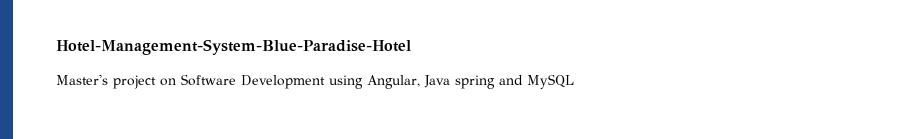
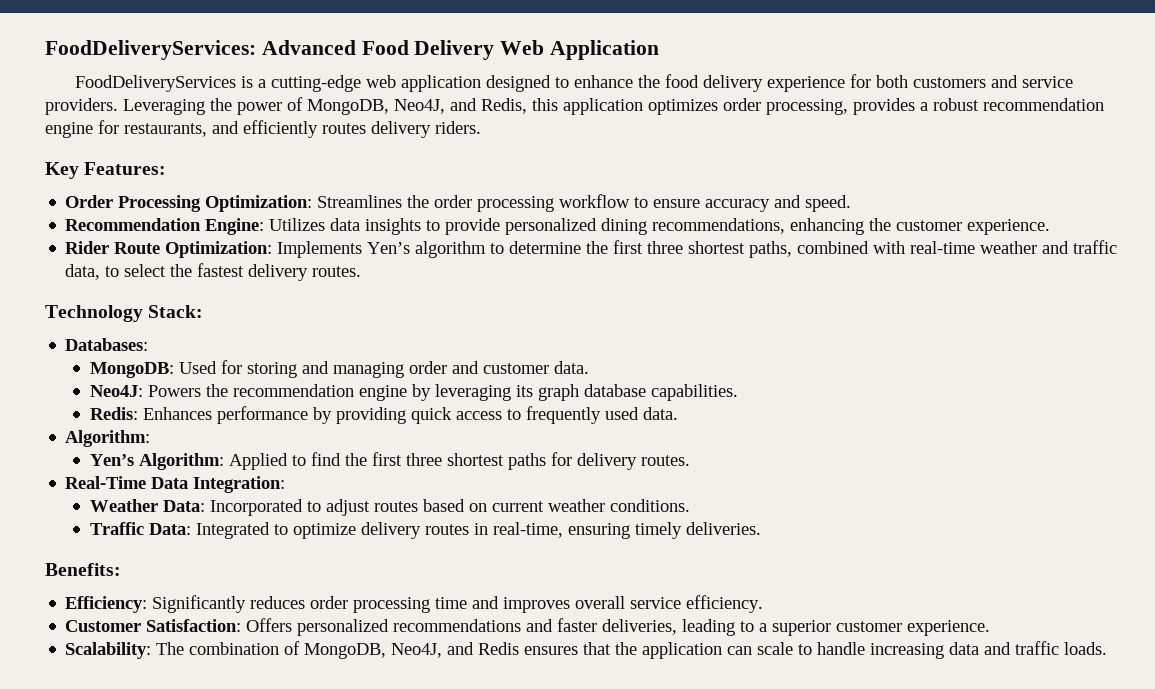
- Hotel-Management-System-Blue-Paradise-Hotel
- Master's project on Software Development using Angular, Java spring and MySQL
+ FoodDeliveryServices: Advanced Food Delivery Web Application
+ FoodDeliveryServices is a cutting-edge web application designed to enhance the food delivery experience for both customers and service providers. Leveraging the power of MongoDB, Neo4J, and Redis, this application optimizes order processing, provides a robust recommendation engine for restaurants, and efficiently routes delivery riders.
+ Key Features:
+ Order Processing Optimization: Streamlines the order processing workflow to ensure accuracy and speed.
+ Recommendation Engine: Utilizes data insights to provide personalized dining recommendations, enhancing the customer experience.
+ Rider Route Optimization: Implements Yen’s algorithm to determine the first three shortest paths, combined with real-time weather and traffic data, to select the fastest delivery routes.
+ Technology Stack:
+ Databases:
+ MongoDB: Used for storing and managing order and customer data.
+ Neo4J: Powers the recommendation engine by leveraging its graph database capabilities.
+ Redis: Enhances performance by providing quick access to frequently used data.
+ Algorithm:
+ Yen’s Algorithm: Applied to find the first three shortest paths for delivery routes.
+ Real-Time Data Integration:
+ Weather Data: Incorporated to adjust routes based on current weather conditions.
+ Traffic Data: Integrated to optimize delivery routes in real-time, ensuring timely deliveries.
+ Benefits:
+ Efficiency: Significantly reduces order processing time and improves overall service efficiency.
+ Customer Satisfaction: Offers personalized recommendations and faster deliveries, leading to a superior customer experience.
+ Scalability: The combination of MongoDB, Neo4J, and Redis ensures that the application can scale to handle increasing data and traffic loads.

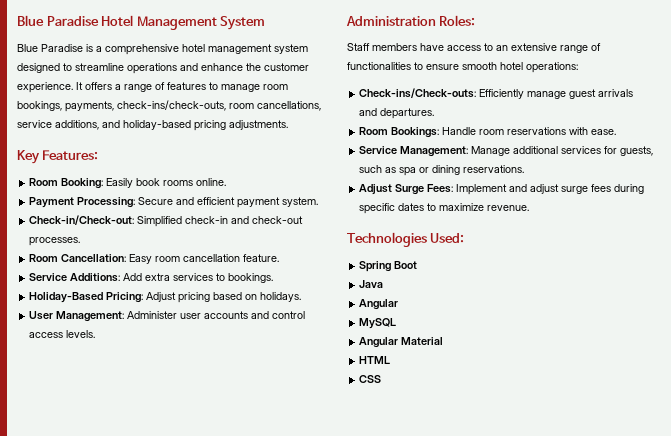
- FoodDeliveryServices: Advanced Food Delivery Web Application
- FoodDeliveryServices is a cutting-edge web application designed to enhance the food delivery experience for both customers and service providers. Leveraging the power of MongoDB, Neo4J, and Redis, this application optimizes order processing, provides a robust recommendation engine for restaurants, and efficiently routes delivery riders.
+ Blue Paradise Hotel Management System
+ Blue Paradise is a comprehensive hotel management system designed to streamline operations and enhance the customer experience. It offers a range of features to manage room bookings, payments, check-ins/check-outs, room cancellations, service additions, and holiday-based pricing adjustments.
  Key Features:
- Order Processing Optimization: Streamlines the order processing workflow to ensure accuracy and speed.
- Recommendation Engine: Utilizes data insights to provide personalized dining recommendations, enhancing the customer experience.
- Rider Route Optimization: Implements Yen’s algorithm to determine the first three shortest paths, combined with real-time weather and traffic data, to select the fastest delivery routes.
- Technology Stack:
- Databases:
- MongoDB: Used for storing and managing order and customer data.
- Neo4J: Powers the recommendation engine by leveraging its graph database capabilities.
- Redis: Enhances performance by providing quick access to frequently used data.
- Algorithm:
- Yen’s Algorithm: Applied to find the first three shortest paths for delivery routes.
- Real-Time Data Integration:
- Weather Data: Incorporated to adjust routes based on current weather conditions.
- Traffic Data: Integrated to optimize delivery routes in real-time, ensuring timely deliveries.
- Benefits:
- Efficiency: Significantly reduces order processing time and improves overall service efficiency.
- Customer Satisfaction: Offers personalized recommendations and faster deliveries, leading to a superior customer experience.
- Scalability: The combination of MongoDB, Neo4J, and Redis ensures that the application can scale to handle increasing data and traffic loads.
+ Room Booking: Easily book rooms online.
+ Payment Processing: Secure and efficient payment system.
+ Check-in/Check-out: Simplified check-in and check-out processes.
+ Room Cancellation: Easy room cancellation feature.
+ Service Additions: Add extra services to bookings.
+ Holiday-Based Pricing: Adjust pricing based on holidays.
+ User Management: Administer user accounts and control access levels.
+ Administration Roles:
+ Staff members have access to an extensive range of functionalities to ensure smooth hotel operations:
+ Check-ins/Check-outs: Efficiently manage guest arrivals and departures.
+ Room Bookings: Handle room reservations with ease.
+ Service Management: Manage additional services for guests, such as spa or dining reservations.
+ Adjust Surge Fees: Implement and adjust surge fees during specific dates to maximize revenue.
+ Technologies Used:
+ Spring Boot
+ Java
+ Angular
+ MySQL
+ Angular Material
+ HTML
+ CSS

